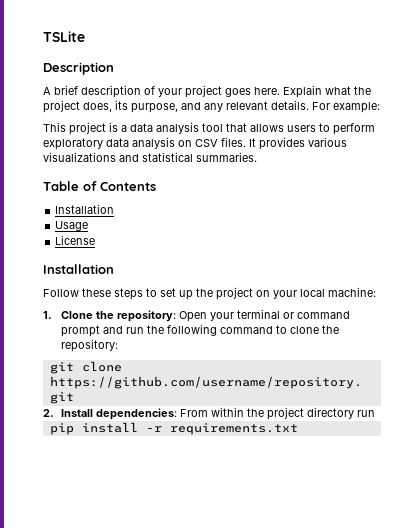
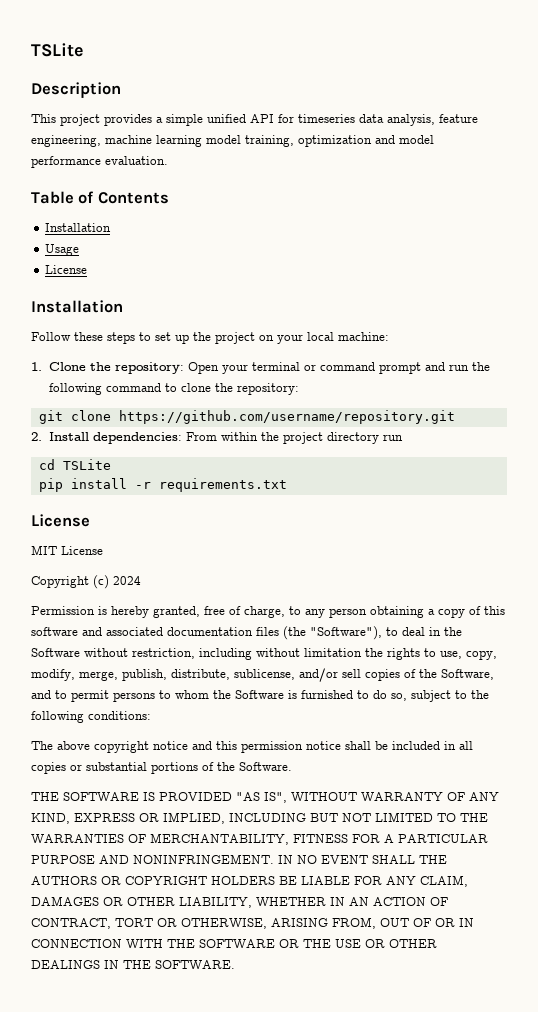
- A brief description of your project goes here. Explain what the project does, its purpose, and any relevant details. For example:
- This project is a data analysis tool that allows users to perform exploratory data analysis on CSV files. It provides various visualizations and statistical summaries.
+ This project provides a simple unified API for timeseries data analysis, feature engineering, machine learning model training, optimization and model performance evaluation.
+ cd TSLite
  pip install -r requirements.txt
+ License
+ MIT License
+ Copyright (c) 2024
+ Permission is hereby granted, free of charge, to any person obtaining a copy of this software and associated documentation files (the "Software"), to deal in the Software without restriction, including without limitation the rights to use, copy, modify, merge, publish, distribute, sublicense, and/or sell copies of the Software, and to permit persons to whom the Software is furnished to do so, subject to the following conditions:
+ The above copyright notice and this permission notice shall be included in all copies or substantial portions of the Software.
+ THE SOFTWARE IS PROVIDED "AS IS", WITHOUT WARRANTY OF ANY KIND, EXPRESS OR IMPLIED, INCLUDING BUT NOT LIMITED TO THE WARRANTIES OF MERCHANTABILITY, FITNESS FOR A PARTICULAR PURPOSE AND NONINFRINGEMENT. IN NO EVENT SHALL THE AUTHORS OR COPYRIGHT HOLDERS BE LIABLE FOR ANY CLAIM, DAMAGES OR OTHER LIABILITY, WHETHER IN AN ACTION OF CONTRACT, TORT OR OTHERWISE, ARISING FROM, OUT OF OR IN CONNECTION WITH THE SOFTWARE OR THE USE OR OTHER DEALINGS IN THE SOFTWARE.

